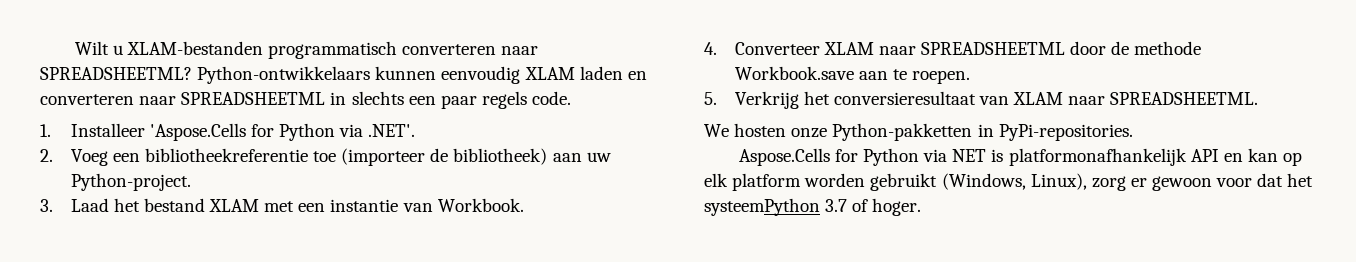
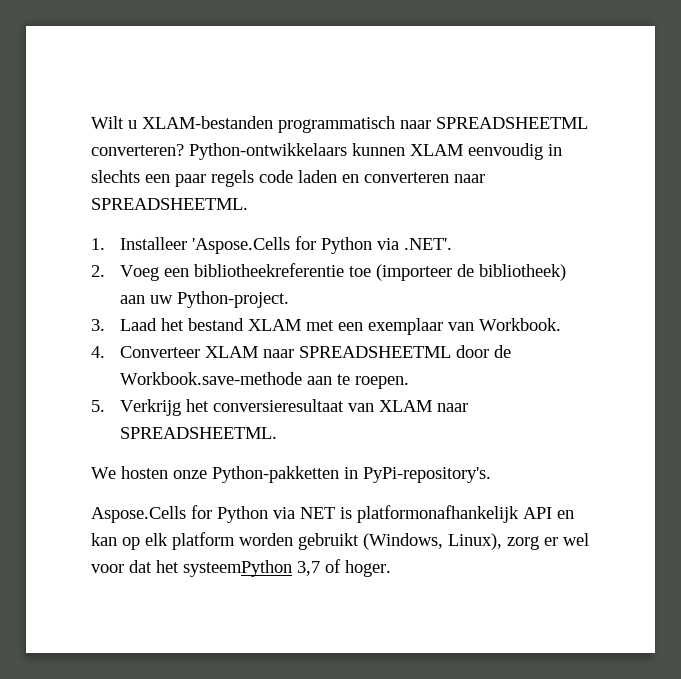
- Wilt u XLAM-bestanden programmatisch converteren naar SPREADSHEETML? Python-ontwikkelaars kunnen eenvoudig XLAM laden en converteren naar SPREADSHEETML in slechts een paar regels code.
+ Wilt u XLAM-bestanden programmatisch naar SPREADSHEETML converteren? Python-ontwikkelaars kunnen XLAM eenvoudig in slechts een paar regels code laden en converteren naar SPREADSHEETML.
- 3. Laad het bestand XLAM met een instantie van Workbook.
+ 3. Laad het bestand XLAM met een exemplaar van Workbook.
- 4. Converteer XLAM naar SPREADSHEETML door de methode Workbook.save aan te roepen.
+ 4. Converteer XLAM naar SPREADSHEETML door de Workbook.save-methode aan te roepen.
- We hosten onze Python-pakketten in PyPi-repositories.
+ We hosten onze Python-pakketten in PyPi-repository's.
- Aspose.Cells for Python via NET is platformonafhankelijk API en kan op elk platform worden gebruikt (Windows, Linux), zorg er gewoon voor dat het systeemPython 3.7 of hoger.
+ Aspose.Cells for Python via NET is platformonafhankelijk API en kan op elk platform worden gebruikt (Windows, Linux), zorg er wel voor dat het systeemPython 3,7 of hoger.

